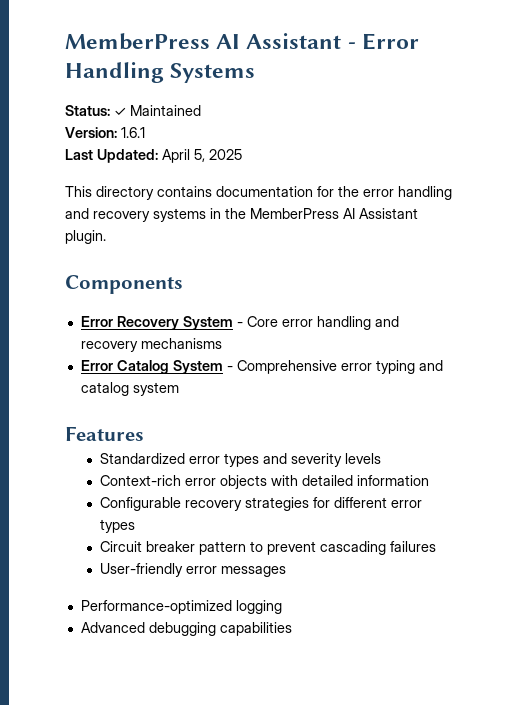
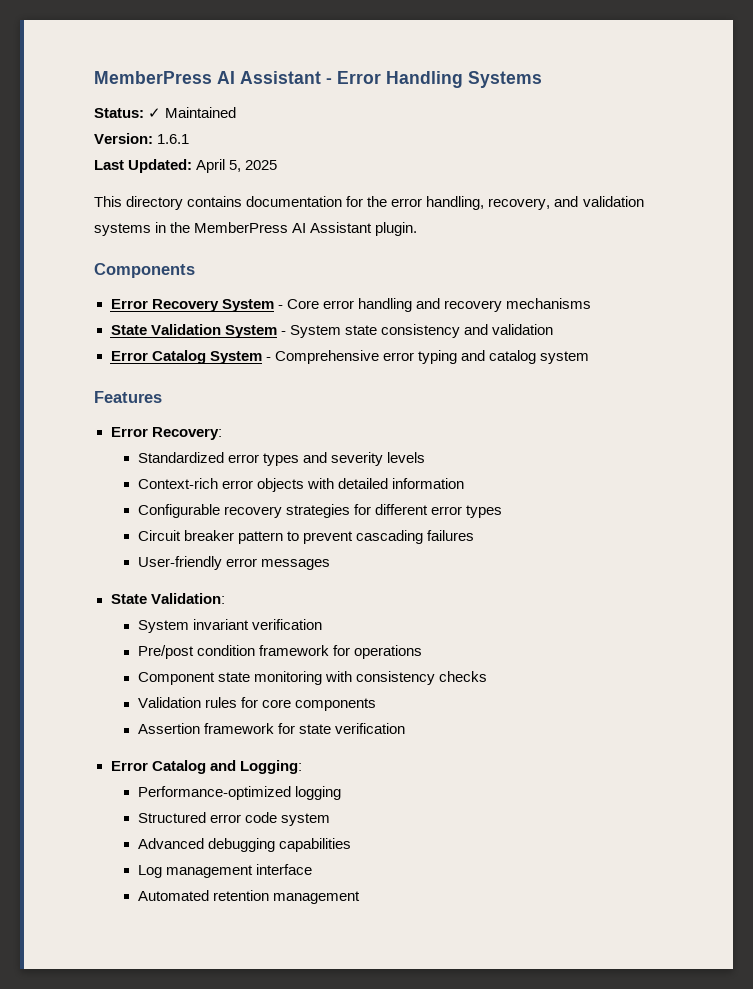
- This directory contains documentation for the error handling and recovery systems in the MemberPress AI Assistant plugin.
+ This directory contains documentation for the error handling, recovery, and validation systems in the MemberPress AI Assistant plugin.
+ State Validation System - System state consistency and validation
+ Error Recovery:
+ State Validation:
+ System invariant verification
+ Pre/post condition framework for operations
+ Component state monitoring with consistency checks
+ Validation rules for core components
+ Assertion framework for state verification
+ Error Catalog and Logging:
  Performance-optimized logging
+ Structured error code system
  Advanced debugging capabilities
+ Log management interface
+ Automated retention management

